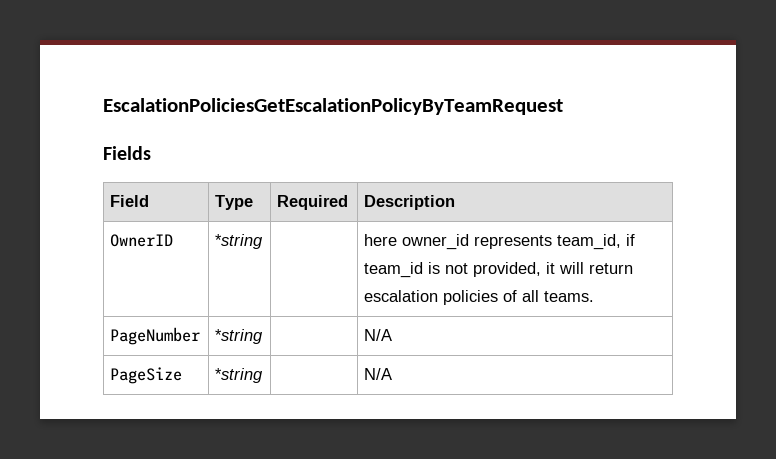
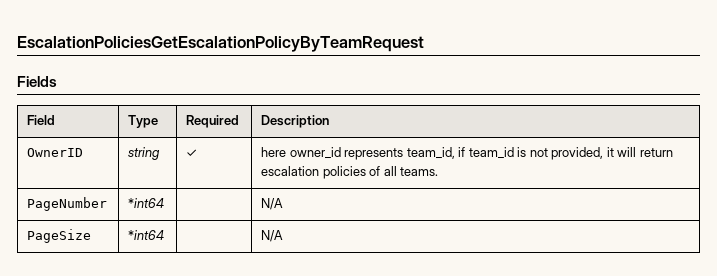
- OwnerID | *string | | here owner_id represents team_id, if team_id is not provided, it will return escalation policies of all teams.
+ OwnerID | string | ✓ | here owner_id represents team_id, if team_id is not provided, it will return escalation policies of all teams.
- PageNumber | *string | | N/A
+ PageNumber | *int64 | | N/A
- PageSize | *string | | N/A
+ PageSize | *int64 | | N/A

